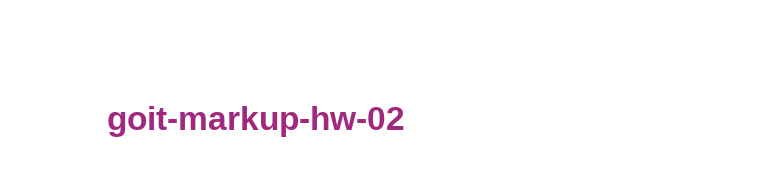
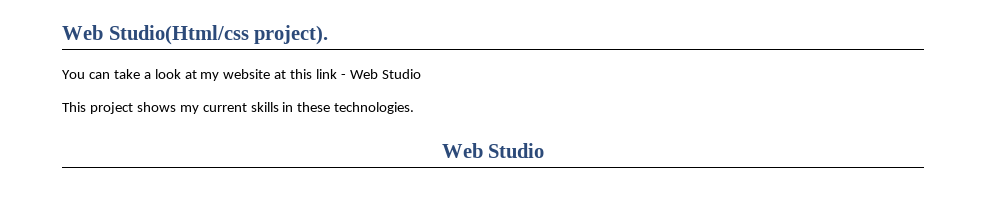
- goit-markup-hw-02
+ Web Studio(Html/css project).
+ You can take a look at my website at this link - Web Studio
+ This project shows my current skills in these technologies.
+ Web Studio

